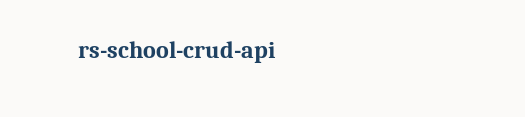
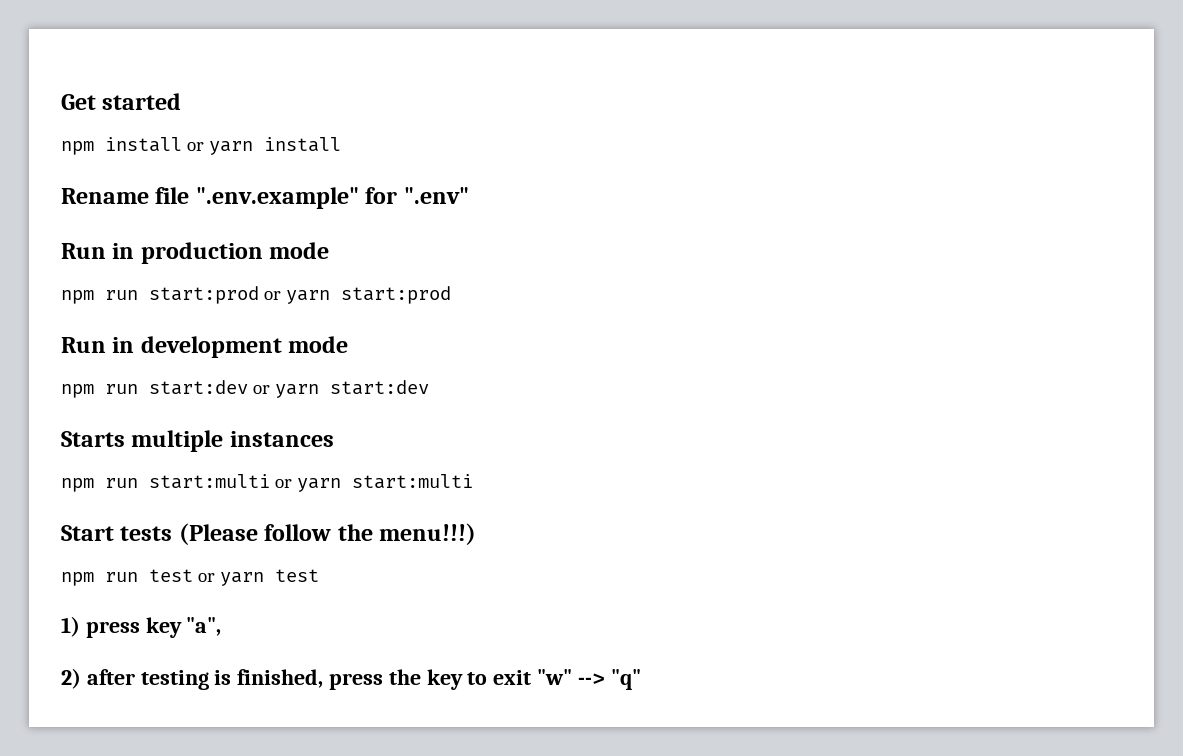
- rs-school-crud-api
+ Get started
+ npm install or yarn install
+ Rename file ".env.example" for ".env"
+ Run in production mode
+ npm run start:prod or yarn start:prod
+ Run in development mode
+ npm run start:dev or yarn start:dev
+ Starts multiple instances
+ npm run start:multi or yarn start:multi
+ Start tests (Please follow the menu!!!)
+ npm run test or yarn test
+ 1) press key "a",
+ 2) after testing is finished, press the key to exit "w" --> "q"

